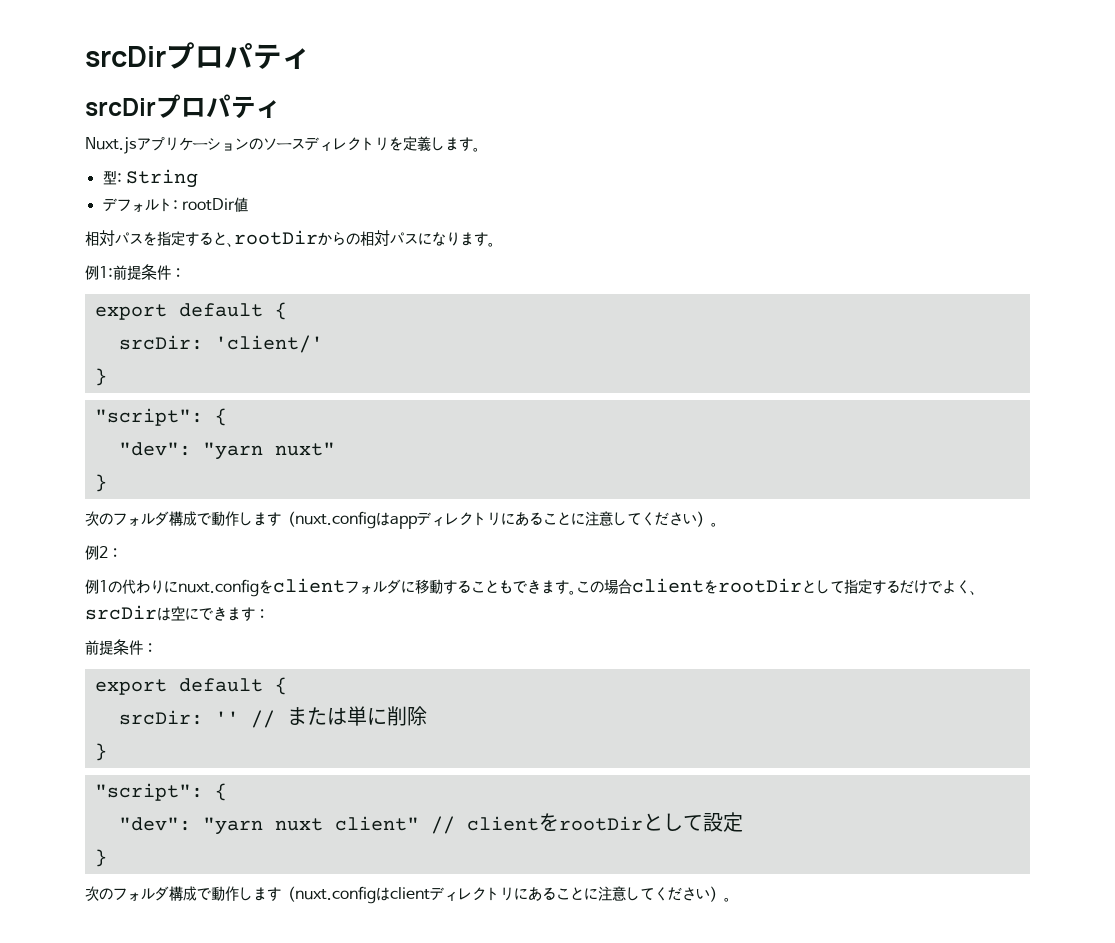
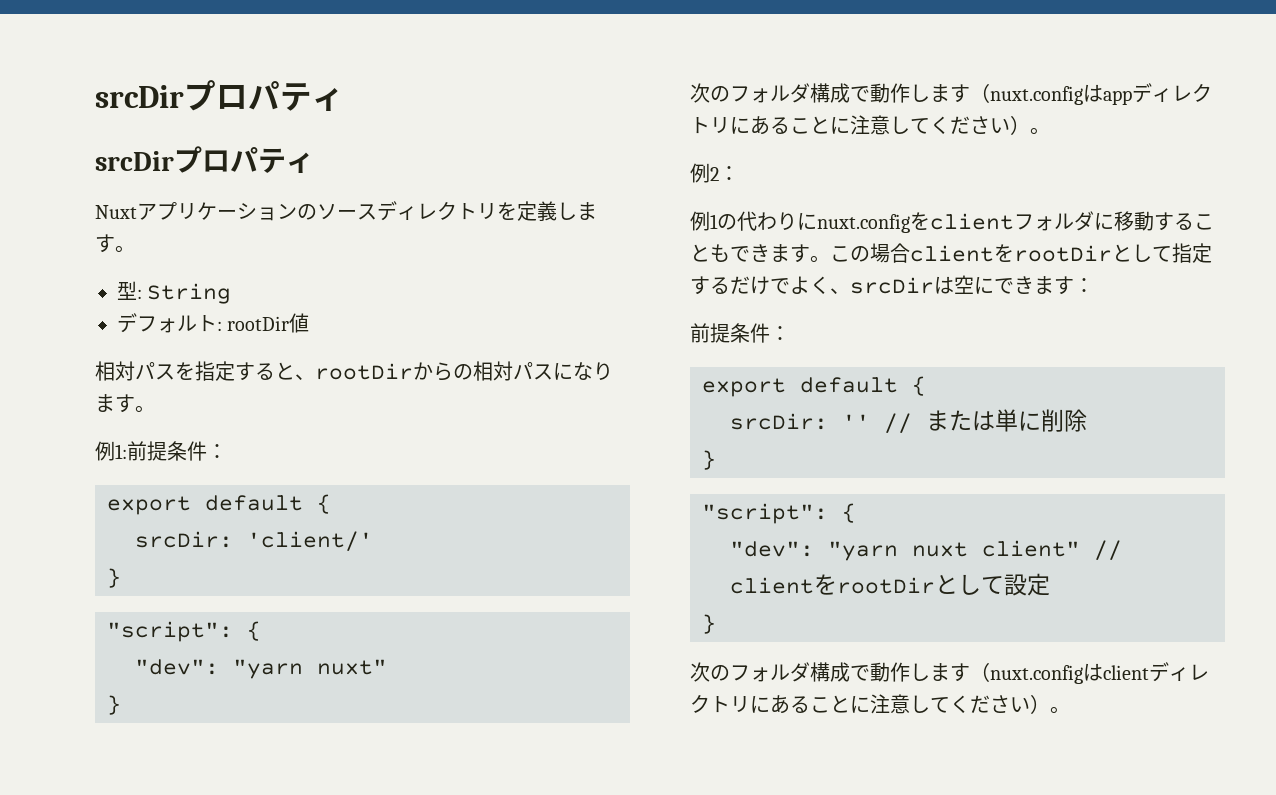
- Nuxt.jsアプリケーションのソースディレクトリを定義します。
+ Nuxtアプリケーションのソースディレクトリを定義します。

